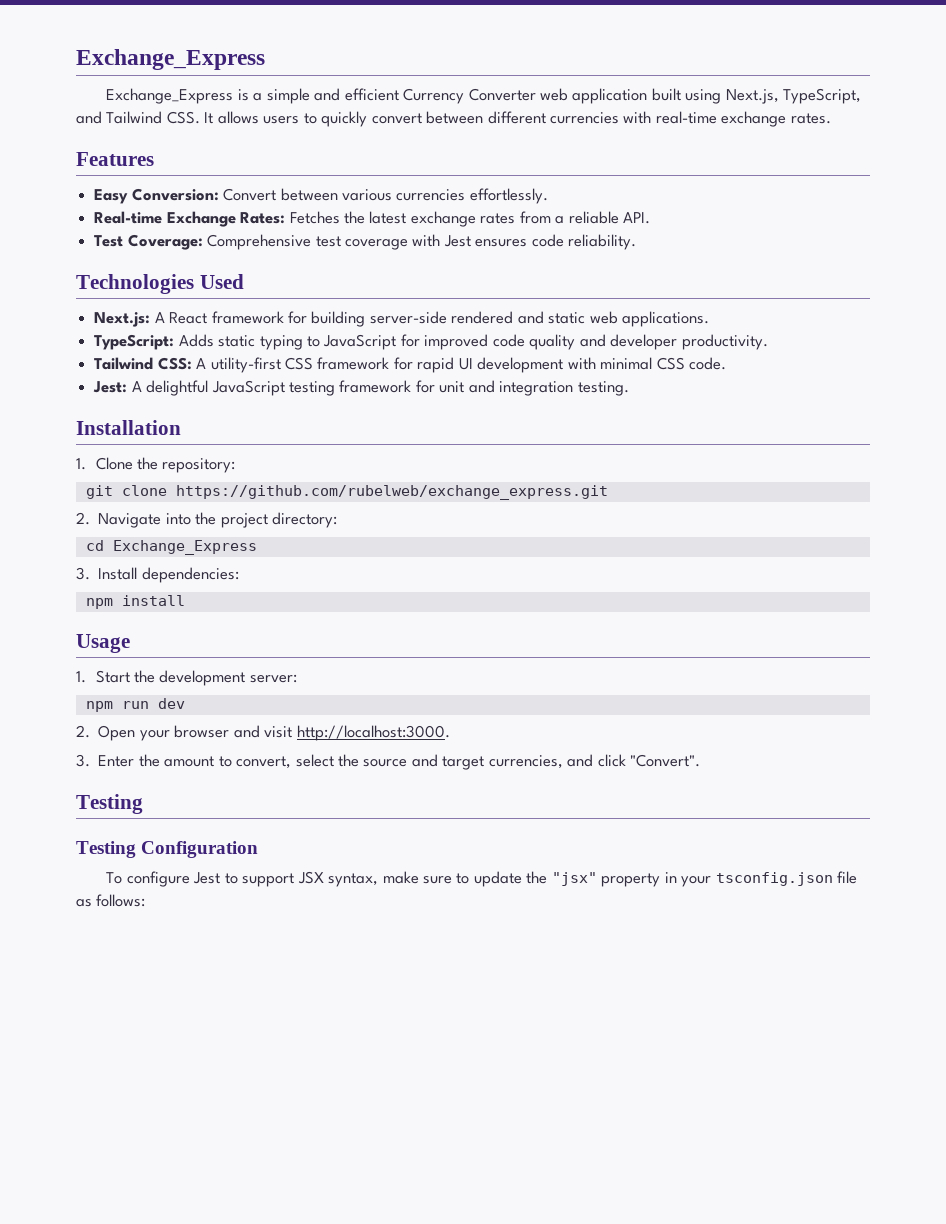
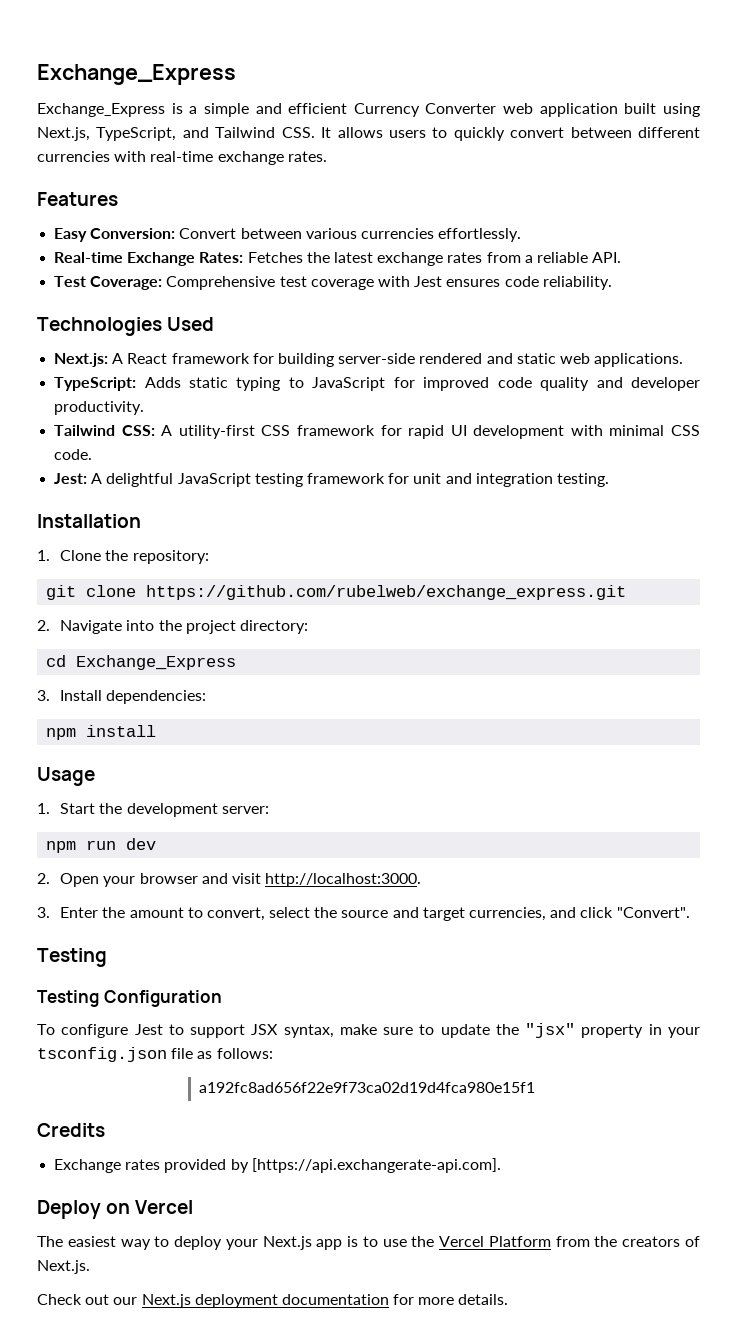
+ a192fc8ad656f22e9f73ca02d19d4fca980e15f1
+ Credits
+ Exchange rates provided by [https://api.exchangerate-api.com].
+ Deploy on Vercel
+ The easiest way to deploy your Next.js app is to use the Vercel Platform from the creators of Next.js.
+ Check out our Next.js deployment documentation for more details.

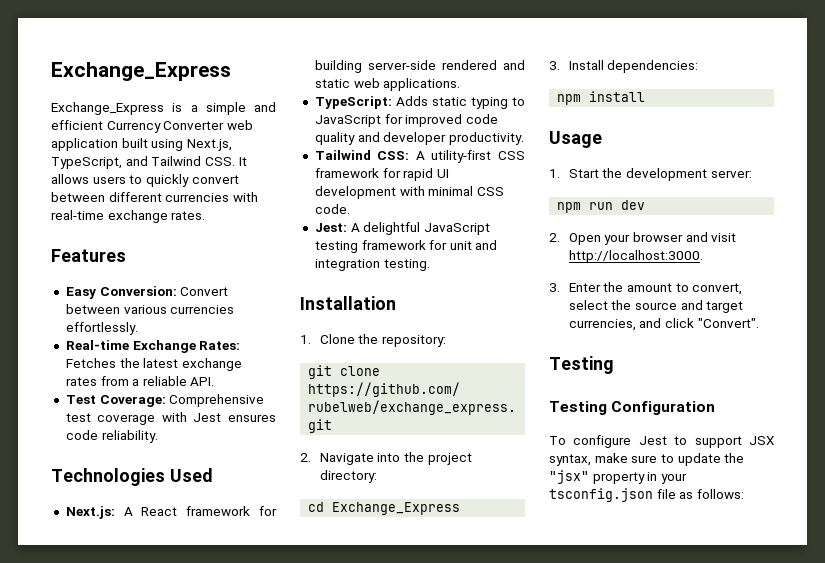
- a192fc8ad656f22e9f73ca02d19d4fca980e15f1
- Credits
- Exchange rates provided by [https://api.exchangerate-api.com].
- Deploy on Vercel
- The easiest way to deploy your Next.js app is to use the Vercel Platform from the creators of Next.js.
- Check out our Next.js deployment documentation for more details.

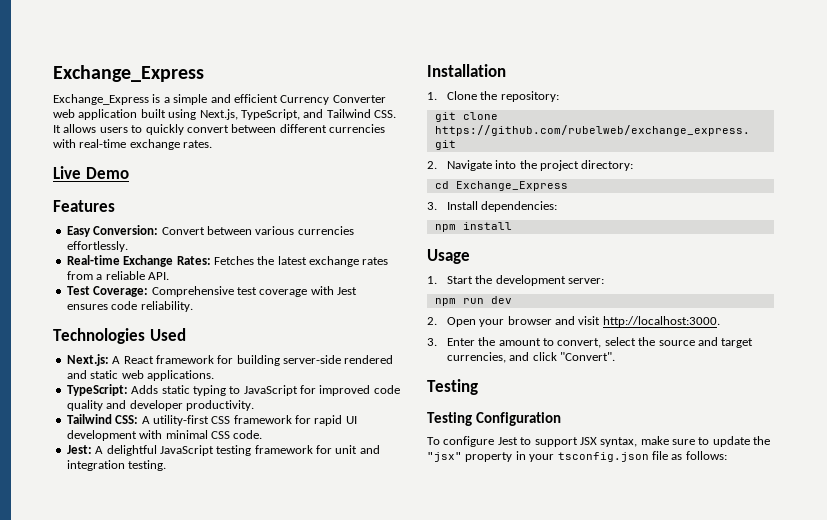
+ Live Demo

